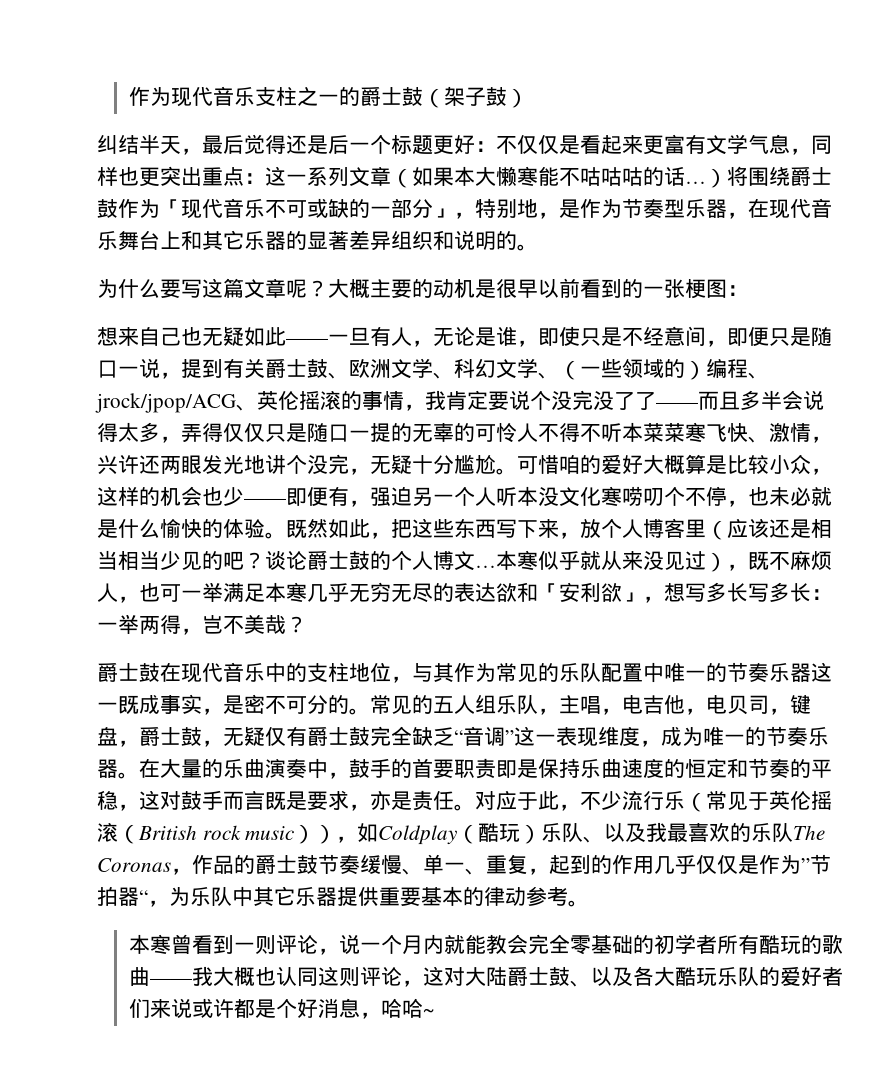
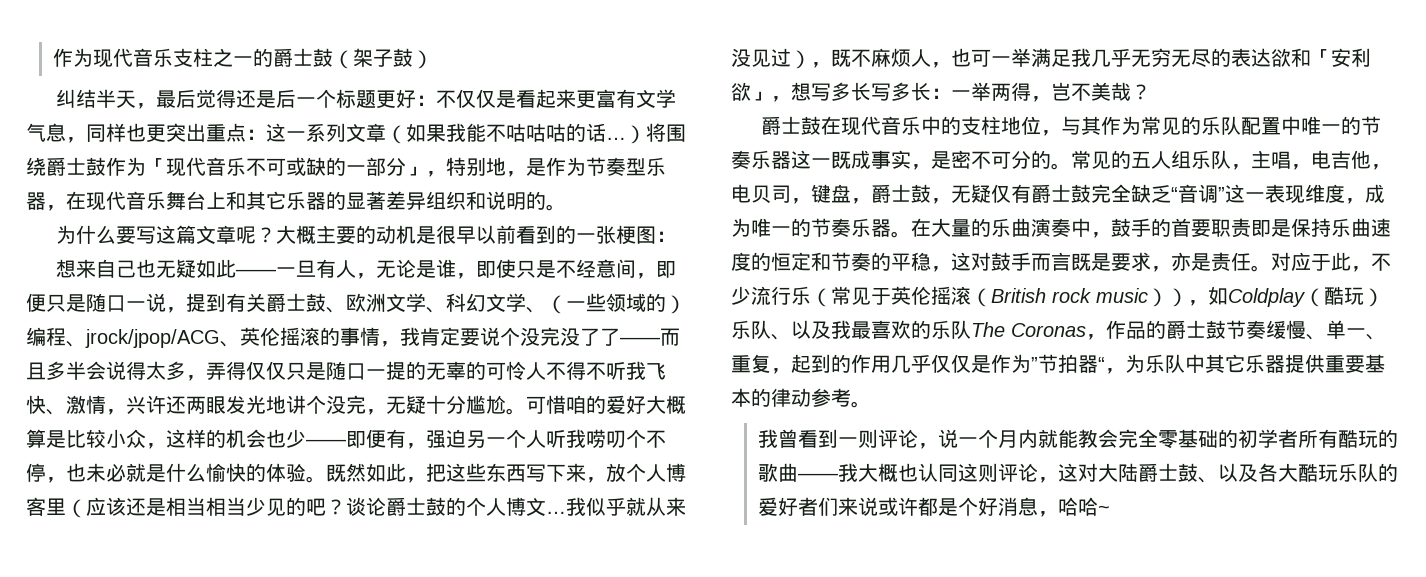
- 这一系列文章（如果本大懒寒能不咕咕咕的话…）将围绕爵士鼓作为「现代音乐不可或缺的一部分」，特别地，是作为节奏型乐器，在现代音乐舞台上和其它乐器的显著差异组织和说明的。
+ 这一系列文章（如果我能不咕咕咕的话…）将围绕爵士鼓作为「现代音乐不可或缺的一部分」，特别地，是作为节奏型乐器，在现代音乐舞台上和其它乐器的显著差异组织和说明的。
- 想来自己也无疑如此——一旦有人，无论是谁，即使只是不经意间，即便只是随口一说，提到有关爵士鼓、欧洲文学、科幻文学、（一些领域的）编程、jrock/jpop/ACG、英伦摇滚的事情，我肯定要说个没完没了了——而且多半会说得太多，弄得仅仅只是随口一提的无辜的可怜人不得不听本菜菜寒飞快、激情，兴许还两眼发光地讲个没完，无疑十分尴尬。
+ 想来自己也无疑如此——一旦有人，无论是谁，即使只是不经意间，即便只是随口一说，提到有关爵士鼓、欧洲文学、科幻文学、（一些领域的）编程、jrock/jpop/ACG、英伦摇滚的事情，我肯定要说个没完没了了——而且多半会说得太多，弄得仅仅只是随口一提的无辜的可怜人不得不听我飞快、激情，兴许还两眼发光地讲个没完，无疑十分尴尬。
- 可惜咱的爱好大概算是比较小众，这样的机会也少——即便有，强迫另一个人听本没文化寒唠叨个不停，也未必就是什么愉快的体验。
+ 可惜咱的爱好大概算是比较小众，这样的机会也少——即便有，强迫另一个人听我唠叨个不停，也未必就是什么愉快的体验。
- 本寒似乎就从来没见过），既不麻烦人，也可一举满足本寒几乎无穷无尽的表达欲和「安利欲」，想写多长写多长：一举两得，岂不美哉？
+ 我似乎就从来没见过），既不麻烦人，也可一举满足我几乎无穷无尽的表达欲和「安利欲」，想写多长写多长：一举两得，岂不美哉？
- 本寒曾看到一则评论，说一个月内就能教会完全零基础的初学者所有酷玩的歌曲——我大概也认同这则评论，这对大陆爵士鼓、以及各大酷玩乐队的爱好者们来说或许都是个好消息，哈哈~
+ 我曾看到一则评论，说一个月内就能教会完全零基础的初学者所有酷玩的歌曲——我大概也认同这则评论，这对大陆爵士鼓、以及各大酷玩乐队的爱好者们来说或许都是个好消息，哈哈~

